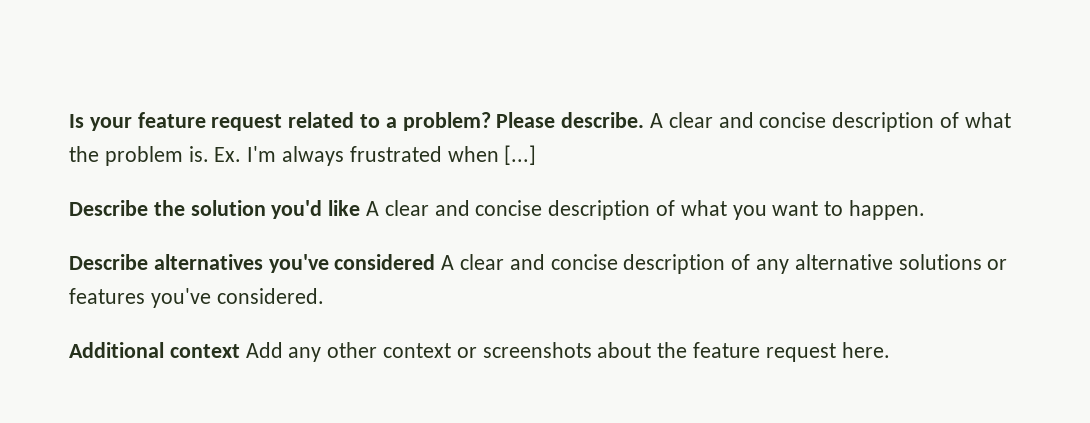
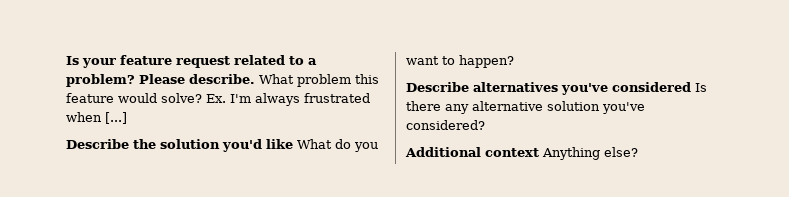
- A clear and concise description of what the problem is.
+ What problem this feature would solve?
- Describe the solution you'd like A clear and concise description of what you want to happen.
+ Describe the solution you'd like What do you want to happen?
- Describe alternatives you've considered A clear and concise description of any alternative solutions or features you've considered.
- Additional context Add any other context or screenshots about the feature request here.
+ Describe alternatives you've considered Is there any alternative solution you've considered?
+ Additional context Anything else?

